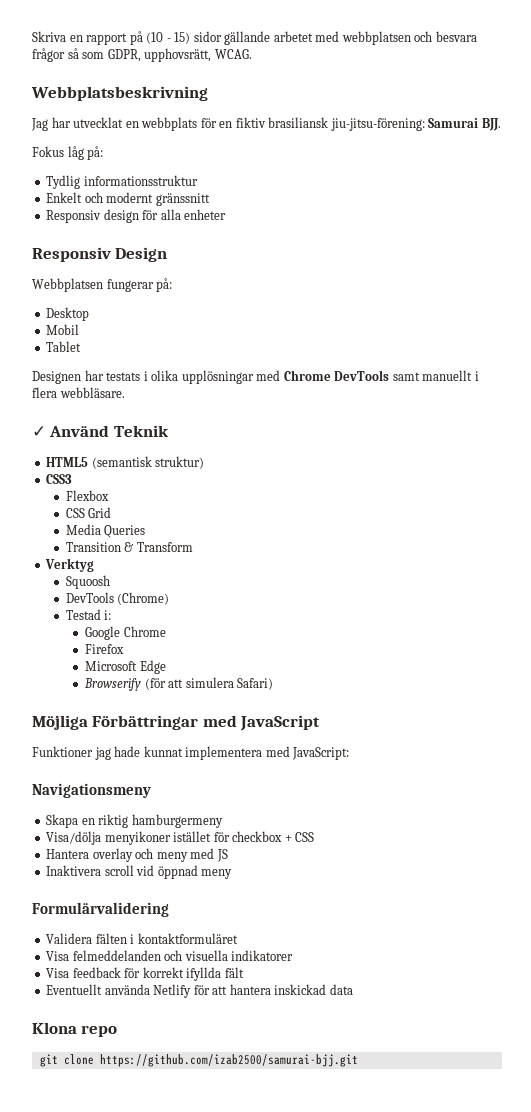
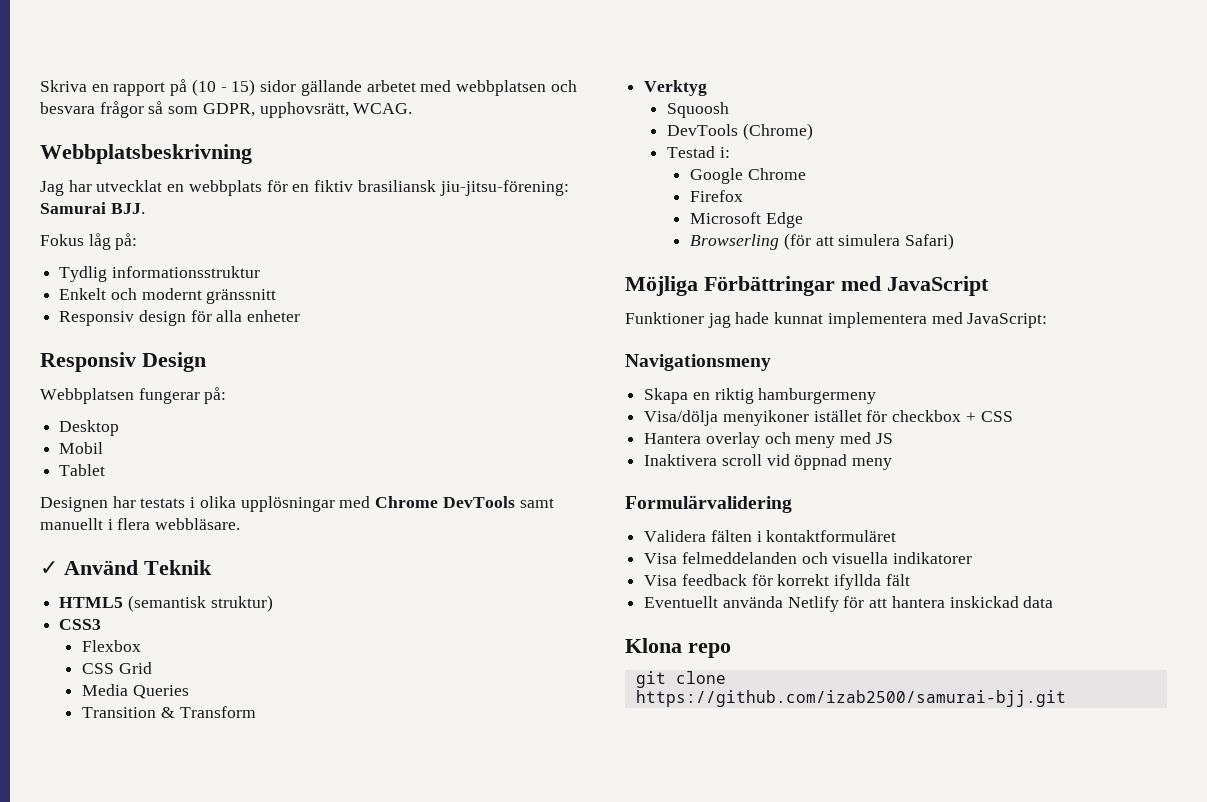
- Browserify (för att simulera Safari)
+ Browserling (för att simulera Safari)

